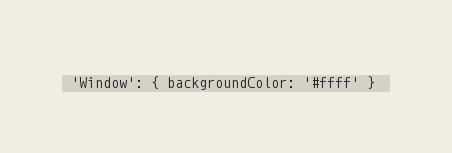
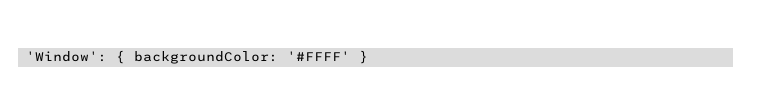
- 'Window': { backgroundColor: '#ffff' }
+ 'Window': { backgroundColor: '#FFFF' }

